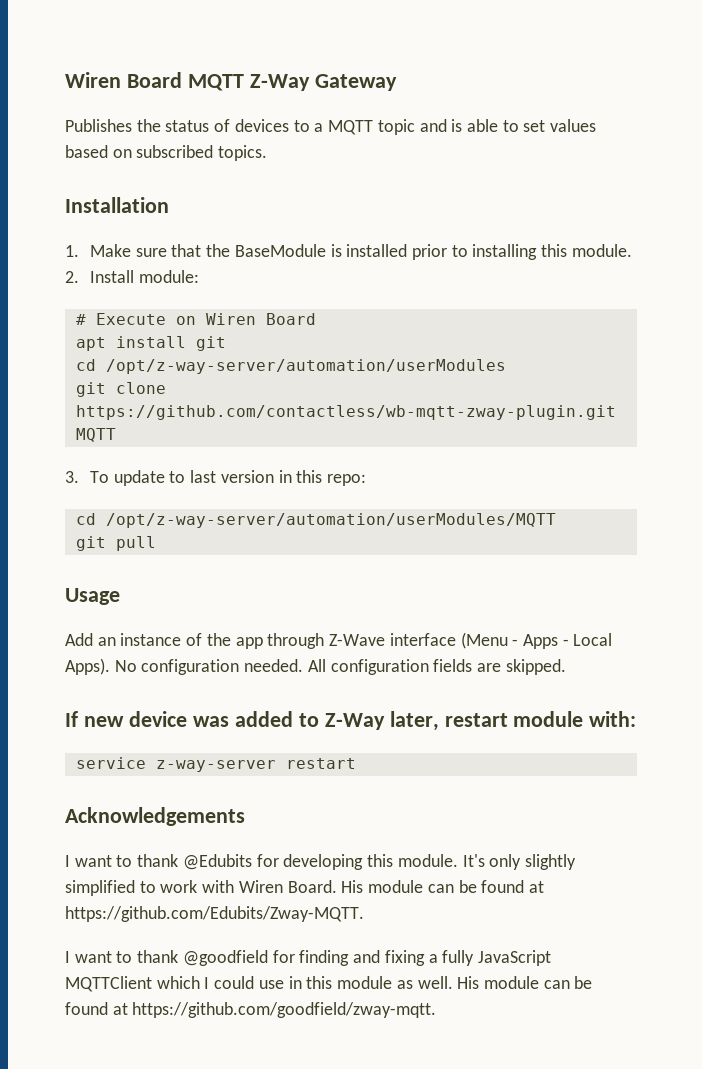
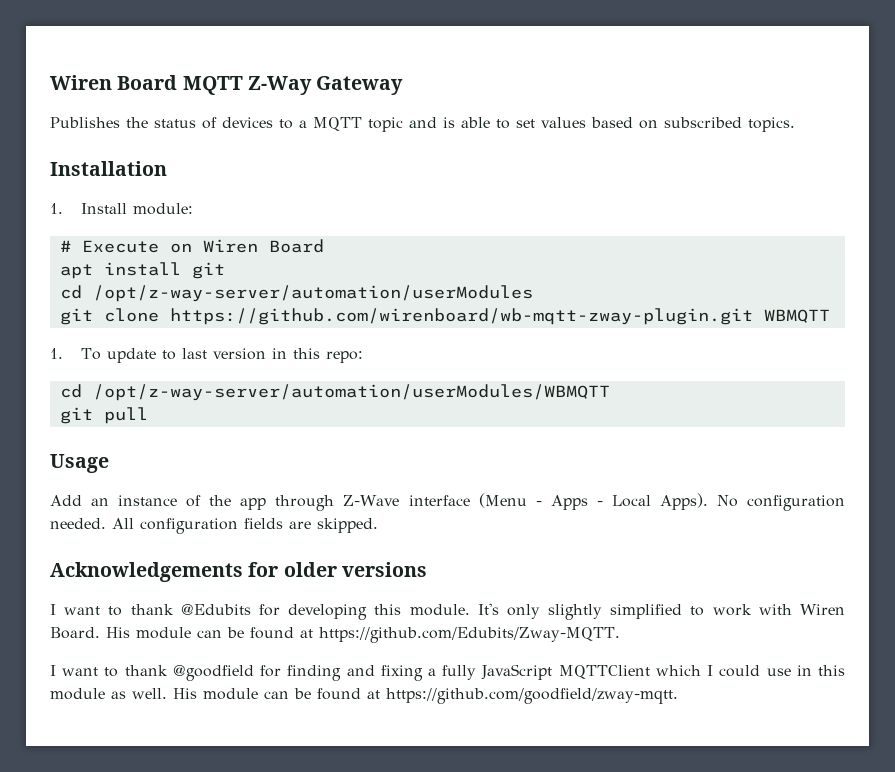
- 1. Make sure that the BaseModule is installed prior to installing this module.
- 2. Install module:
+ 1. Install module:
- git clone https://github.com/contactless/wb-mqtt-zway-plugin.git MQTT
- 3. To update to last version in this repo:
+ git clone https://github.com/wirenboard/wb-mqtt-zway-plugin.git WBMQTT
+ 1. To update to last version in this repo:
- cd /opt/z-way-server/automation/userModules/MQTT
+ cd /opt/z-way-server/automation/userModules/WBMQTT
- If new device was added to Z-Way later, restart module with:
- service z-way-server restart
- Acknowledgements
+ Acknowledgements for older versions

